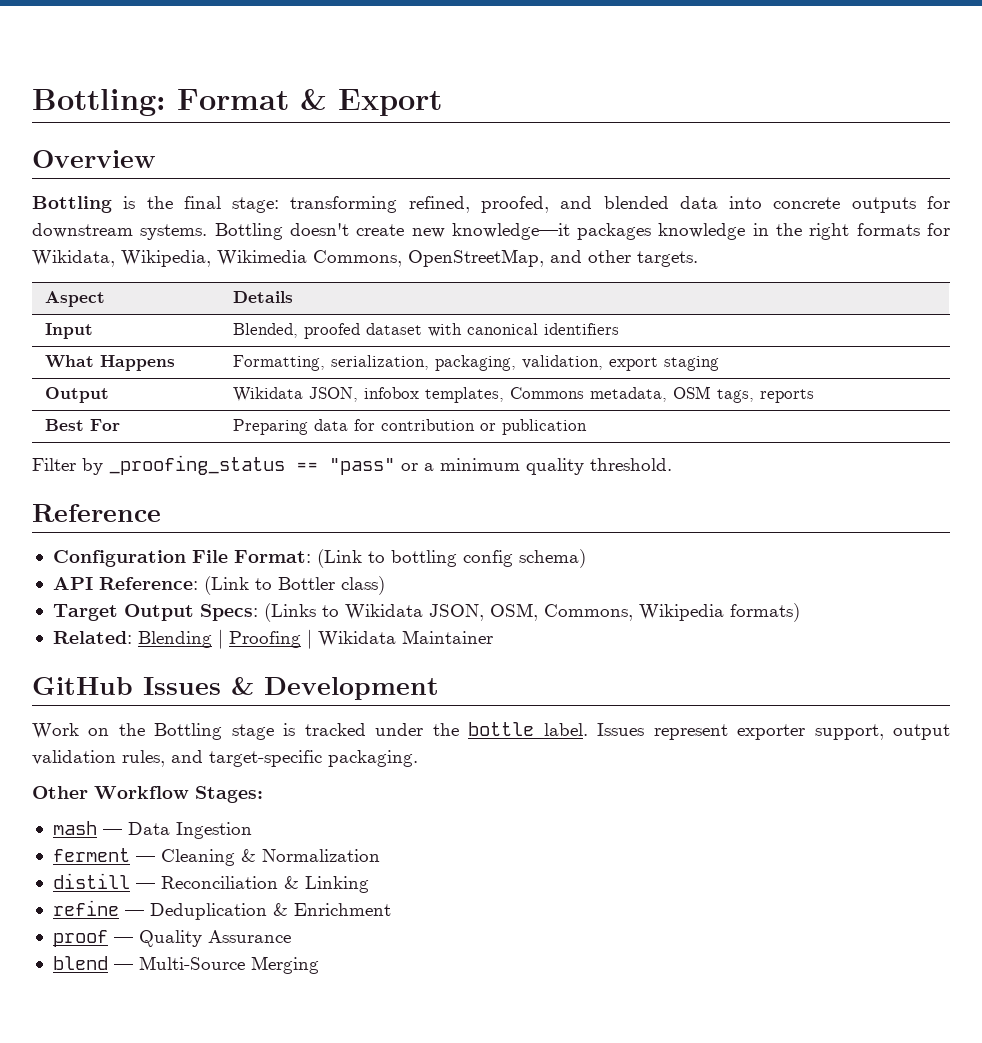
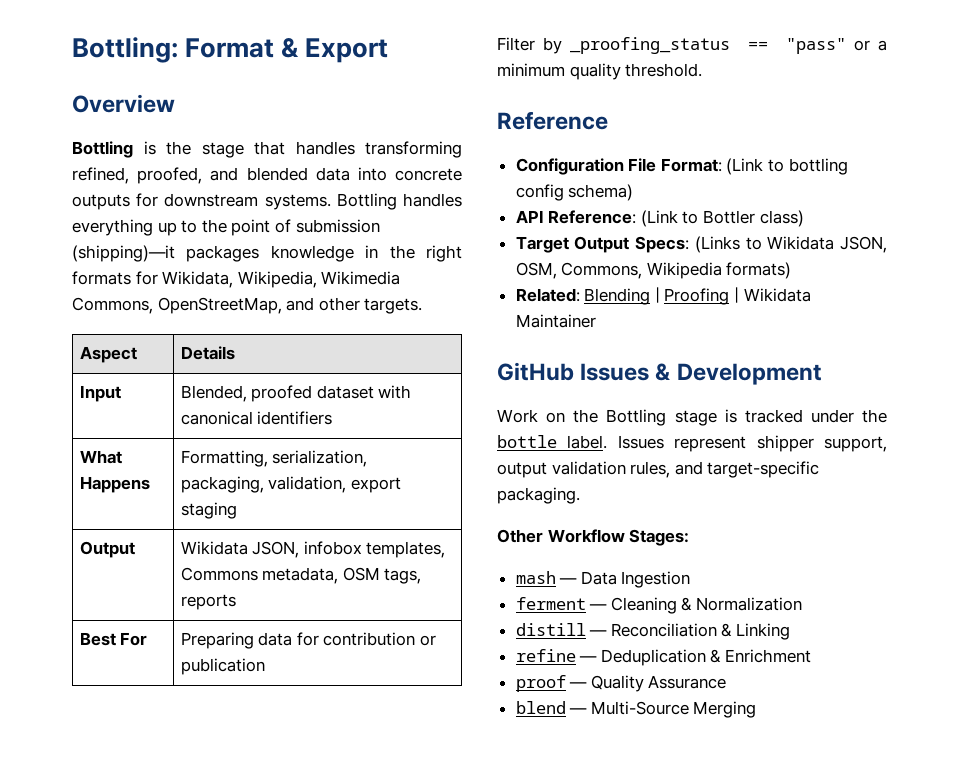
- Bottling is the final stage: transforming refined, proofed, and blended data into concrete outputs for downstream systems.
+ Bottling is the stage that handles transforming refined, proofed, and blended data into concrete outputs for downstream systems.
- Bottling doesn't create new knowledge—it packages knowledge in the right formats for Wikidata, Wikipedia, Wikimedia Commons, OpenStreetMap, and other targets.
+ Bottling handles everything up to the point of submission (shipping)—it packages knowledge in the right formats for Wikidata, Wikipedia, Wikimedia Commons, OpenStreetMap, and other targets.
- Issues represent exporter support, output validation rules, and target-specific packaging.
+ Issues represent shipper support, output validation rules, and target-specific packaging.

